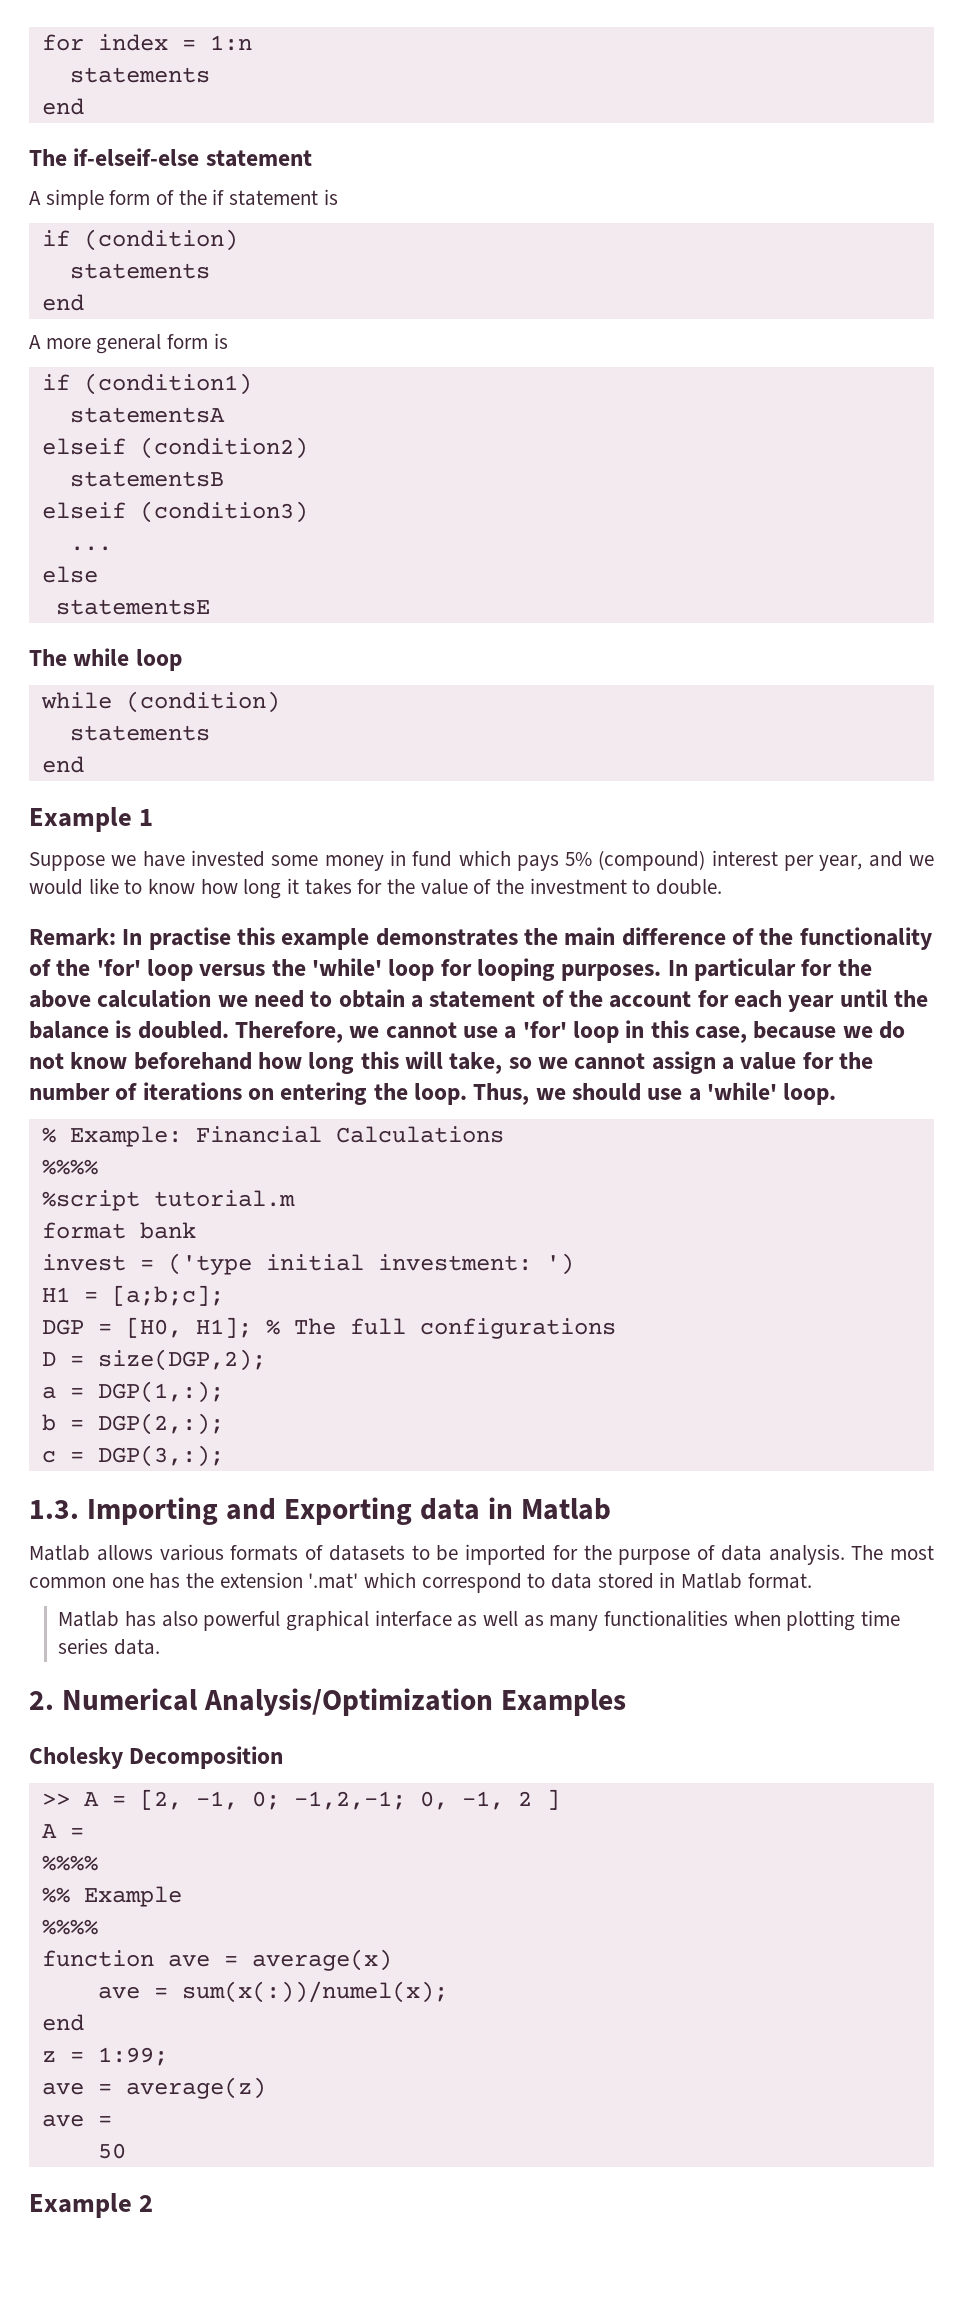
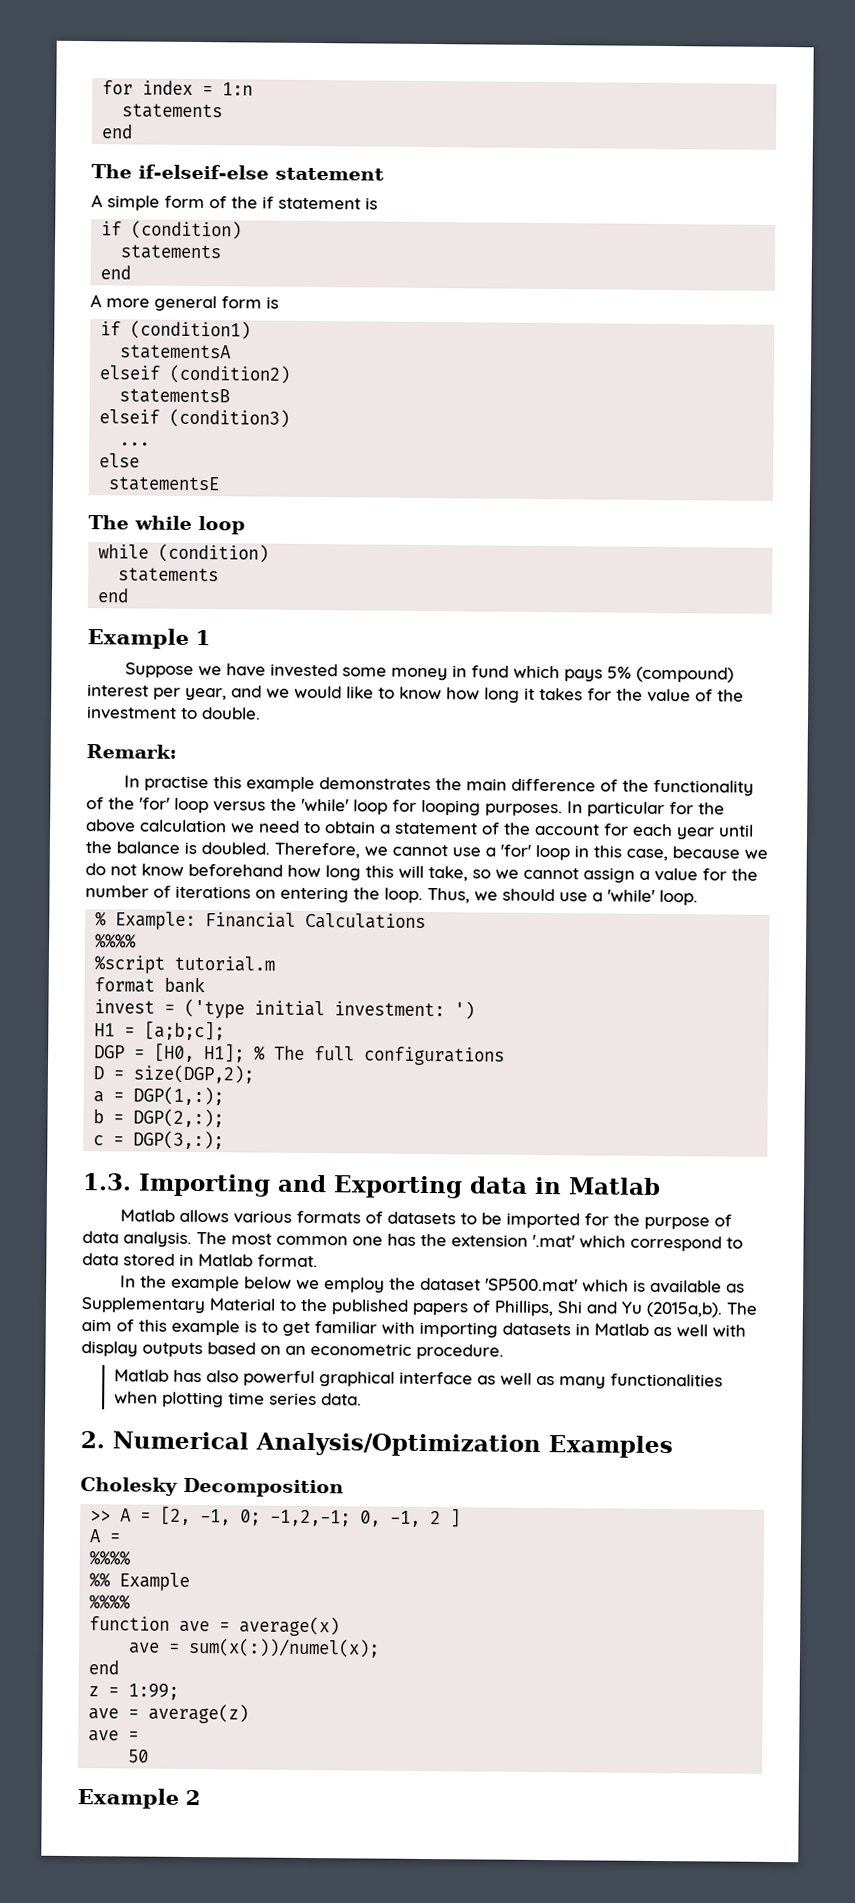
- Remark: In practise this example demonstrates the main difference of the functionality of the 'for' loop versus the 'while' loop for looping purposes.
+ Remark:
+ In practise this example demonstrates the main difference of the functionality of the 'for' loop versus the 'while' loop for looping purposes.
+ In the example below we employ the dataset 'SP500.mat' which is available as Supplementary Material to the published papers of Phillips, Shi and Yu (2015a,b). The aim of this example is to get familiar with importing datasets in Matlab as well with display outputs based on an econometric procedure.

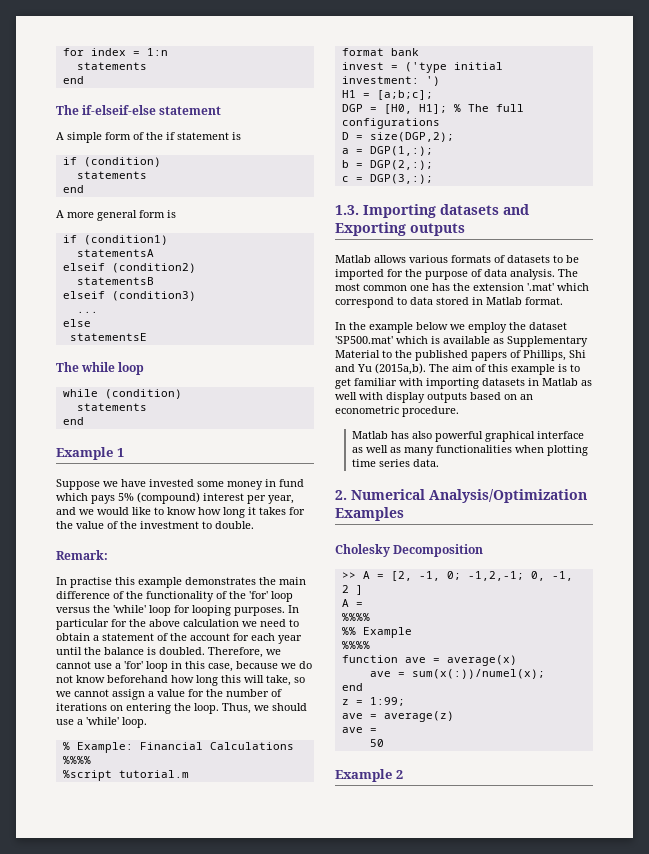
- 1.3. Importing and Exporting data in Matlab
+ 1.3. Importing datasets and Exporting outputs

